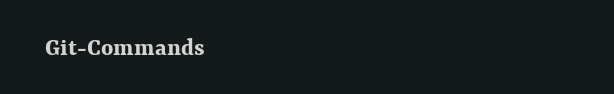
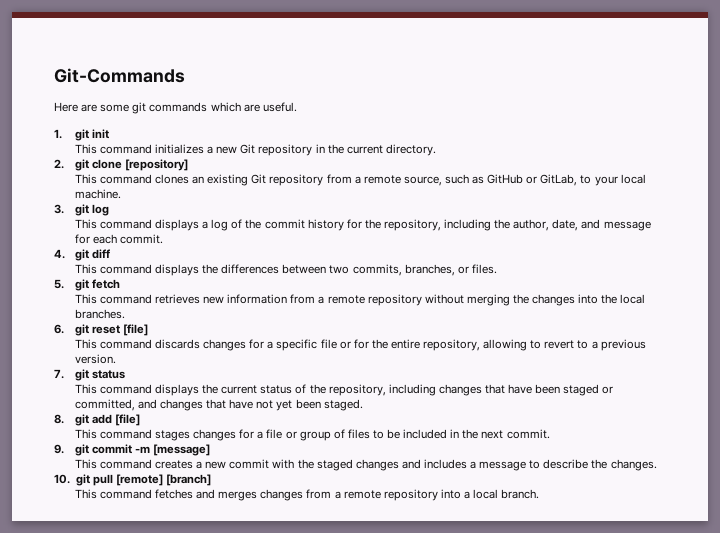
+ Here are some git commands which are useful.
+ 1. git init
+ This command initializes a new Git repository in the current directory.
+ 2. git clone [repository]
+ This command clones an existing Git repository from a remote source, such as GitHub or GitLab, to your local machine.
+ 3. git log
+ This command displays a log of the commit history for the repository, including the author, date, and message for each commit.
+ 4. git diff
+ This command displays the differences between two commits, branches, or files.
+ 5. git fetch
+ This command retrieves new information from a remote repository without merging the changes into the local branches.
+ 6. git reset [file]
+ This command discards changes for a specific file or for the entire repository, allowing to revert to a previous version.
+ 7. git status
+ This command displays the current status of the repository, including changes that have been staged or committed, and changes that have not yet been staged.
+ 8. git add [file]
+ This command stages changes for a file or group of files to be included in the next commit.
+ 9. git commit -m [message]
+ This command creates a new commit with the staged changes and includes a message to describe the changes.
+ 10. git pull [remote] [branch]
+ This command fetches and merges changes from a remote repository into a local branch.

